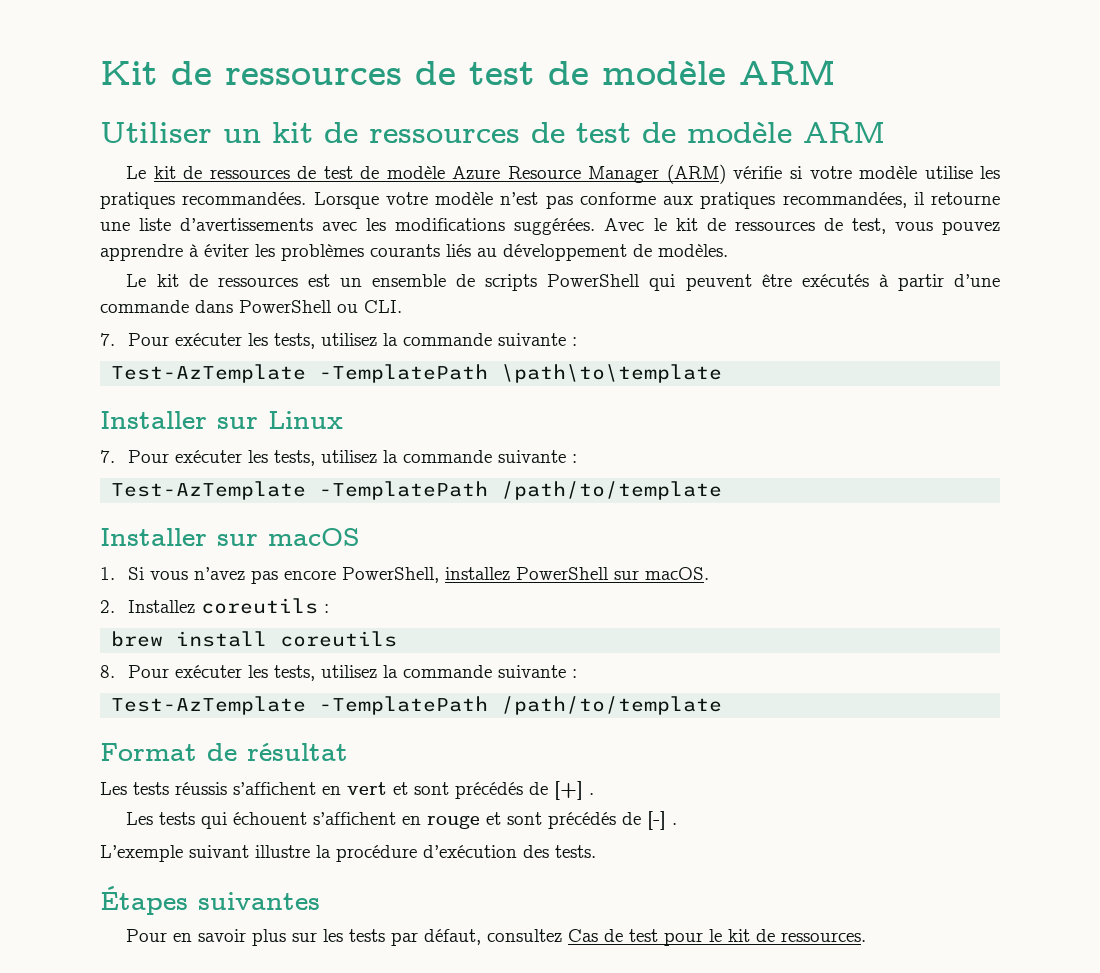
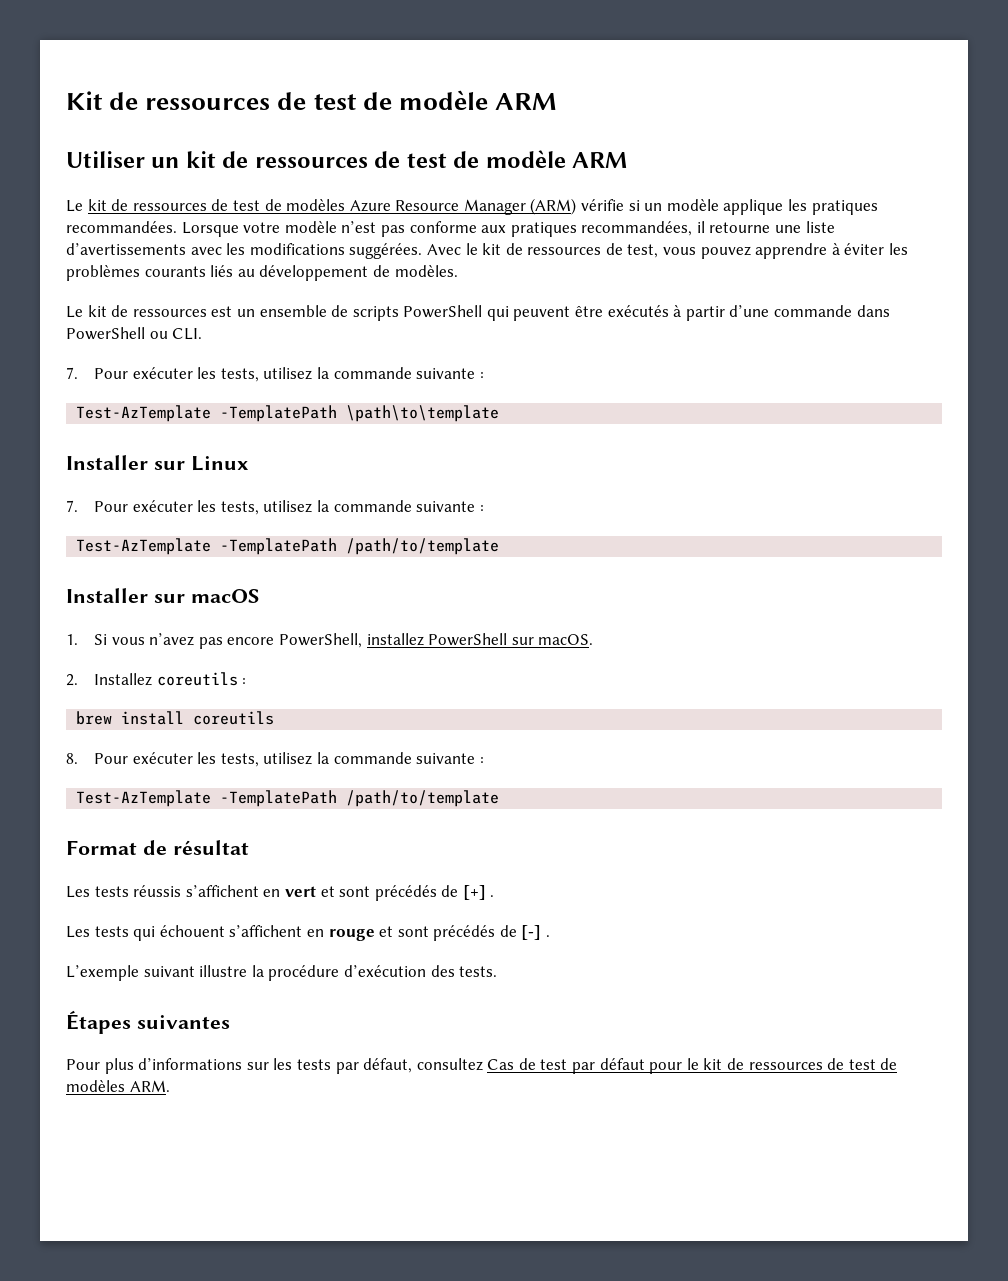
- Le kit de ressources de test de modèle Azure Resource Manager (ARM) vérifie si votre modèle utilise les pratiques recommandées.
+ Le kit de ressources de test de modèles Azure Resource Manager (ARM) vérifie si un modèle applique les pratiques recommandées.
- Pour en savoir plus sur les tests par défaut, consultez Cas de test pour le kit de ressources.
+ Pour plus d’informations sur les tests par défaut, consultez Cas de test par défaut pour le kit de ressources de test de modèles ARM.

